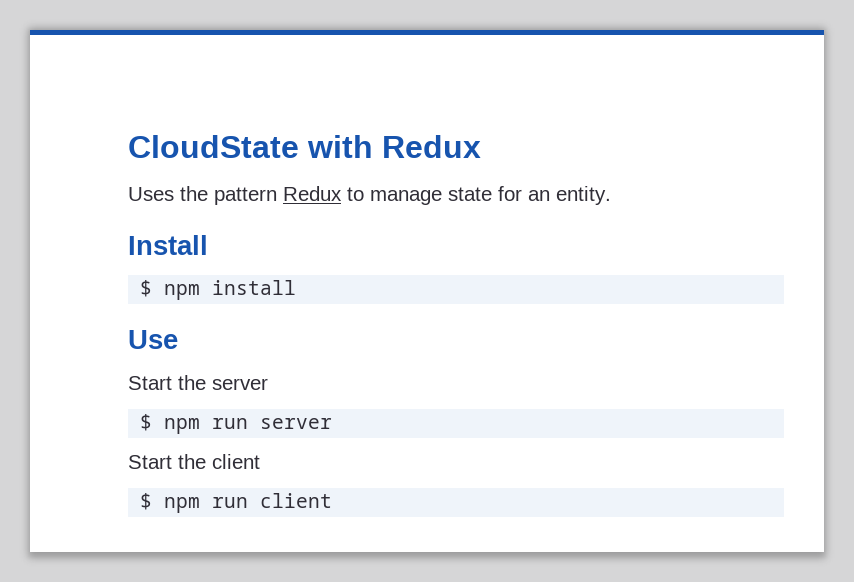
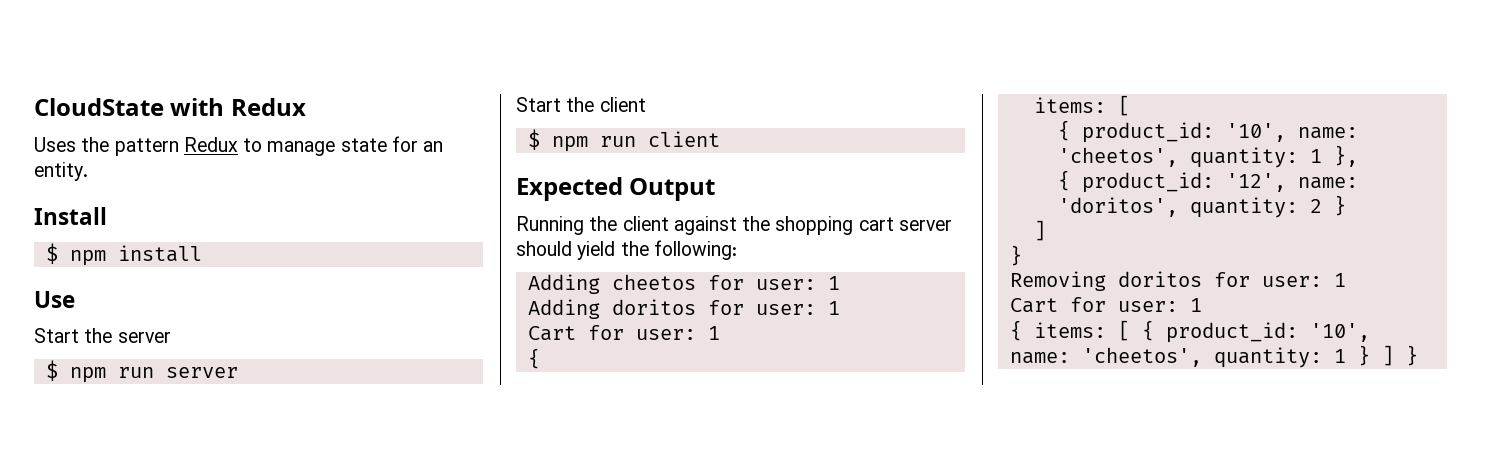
+ Expected Output
+ Running the client against the shopping cart server should yield the following:
+ Adding cheetos for user: 1
+ Adding doritos for user: 1
+ Cart for user: 1
+ {
+ items: [
+ { product_id: '10', name: 'cheetos', quantity: 1 },
+ { product_id: '12', name: 'doritos', quantity: 2 }
+ ]
+ }
+ Removing doritos for user: 1
+ Cart for user: 1
+ { items: [ { product_id: '10', name: 'cheetos', quantity: 1 } ] }

